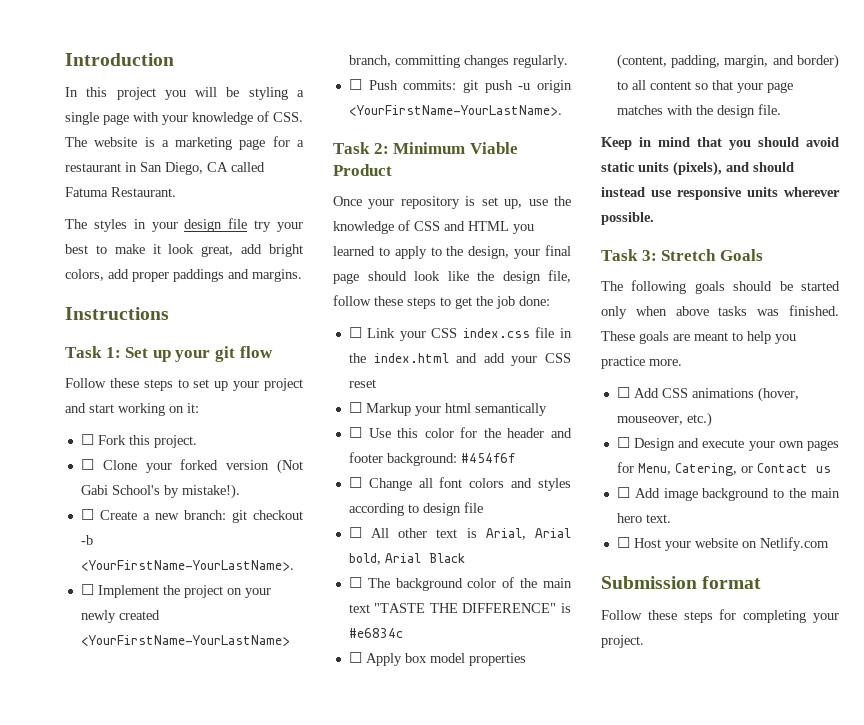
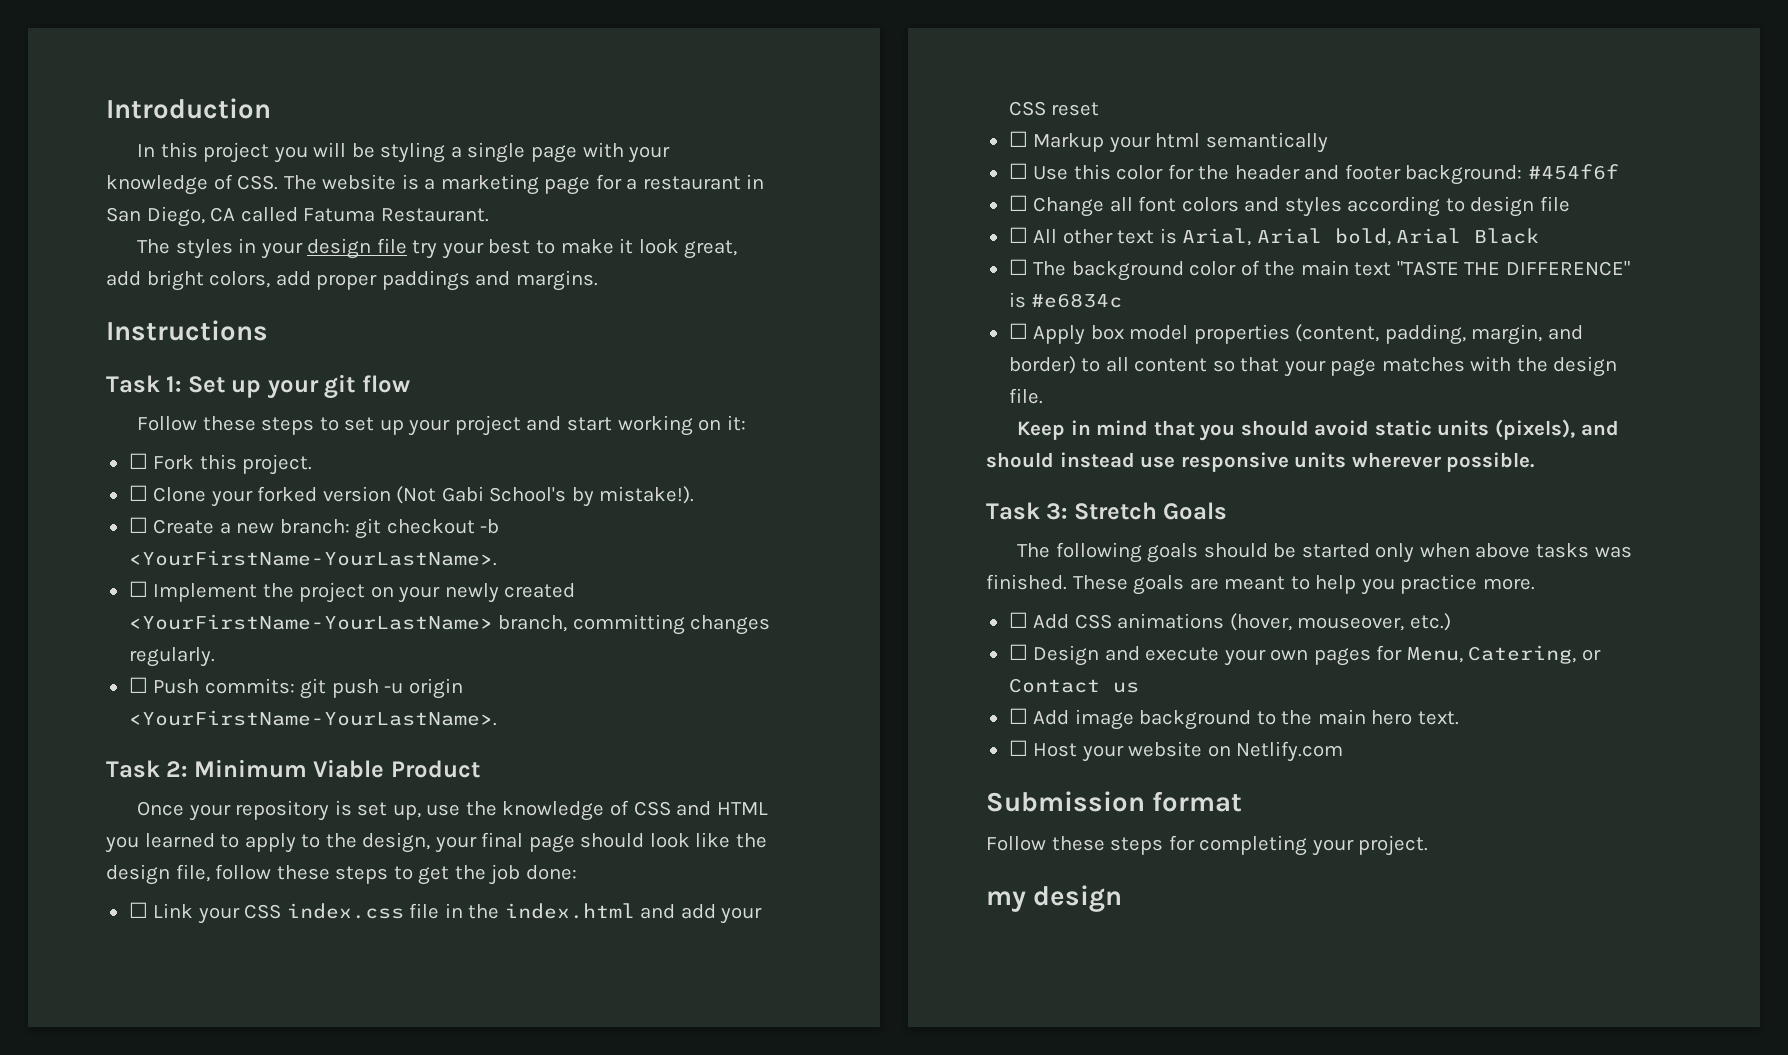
+ my design

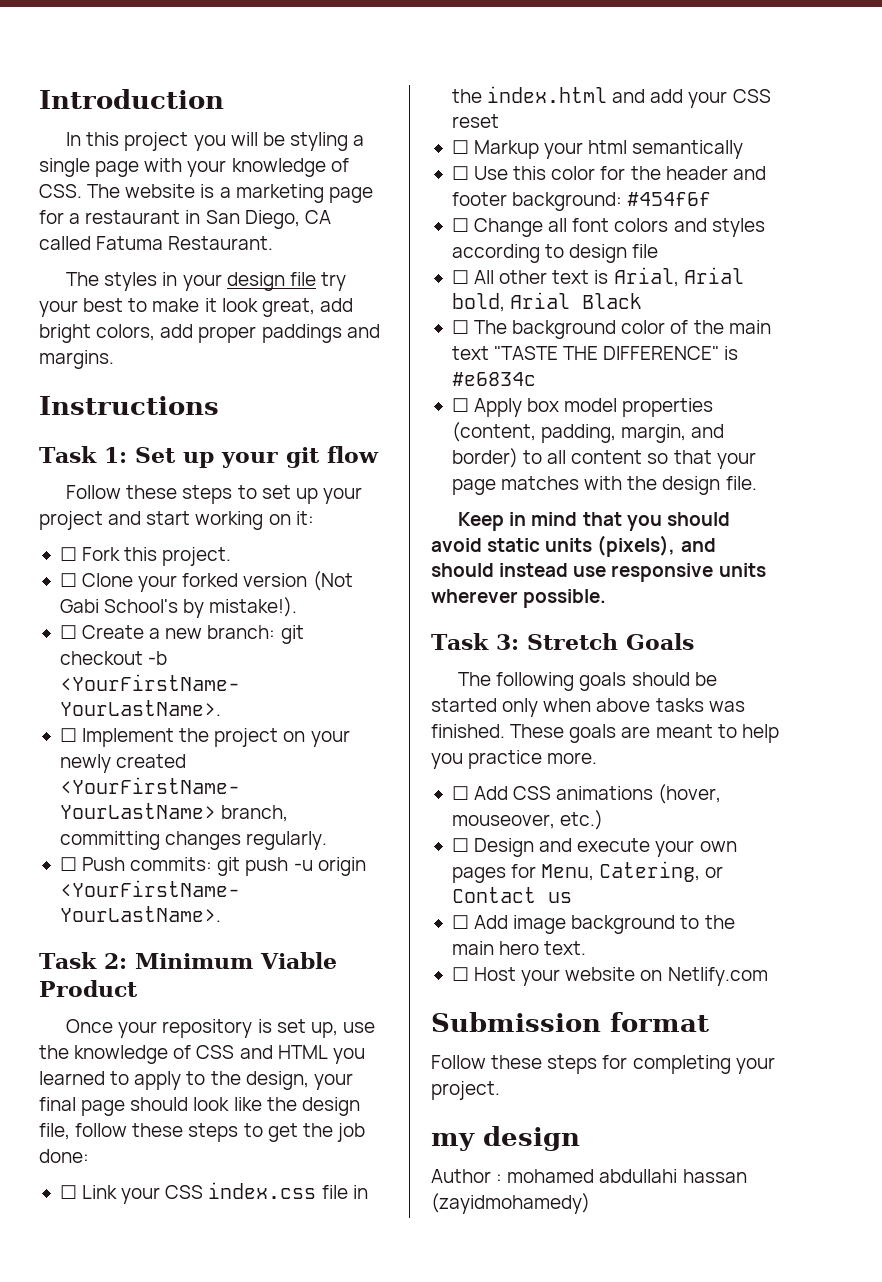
+ Author : mohamed abdullahi hassan (zayidmohamedy)

